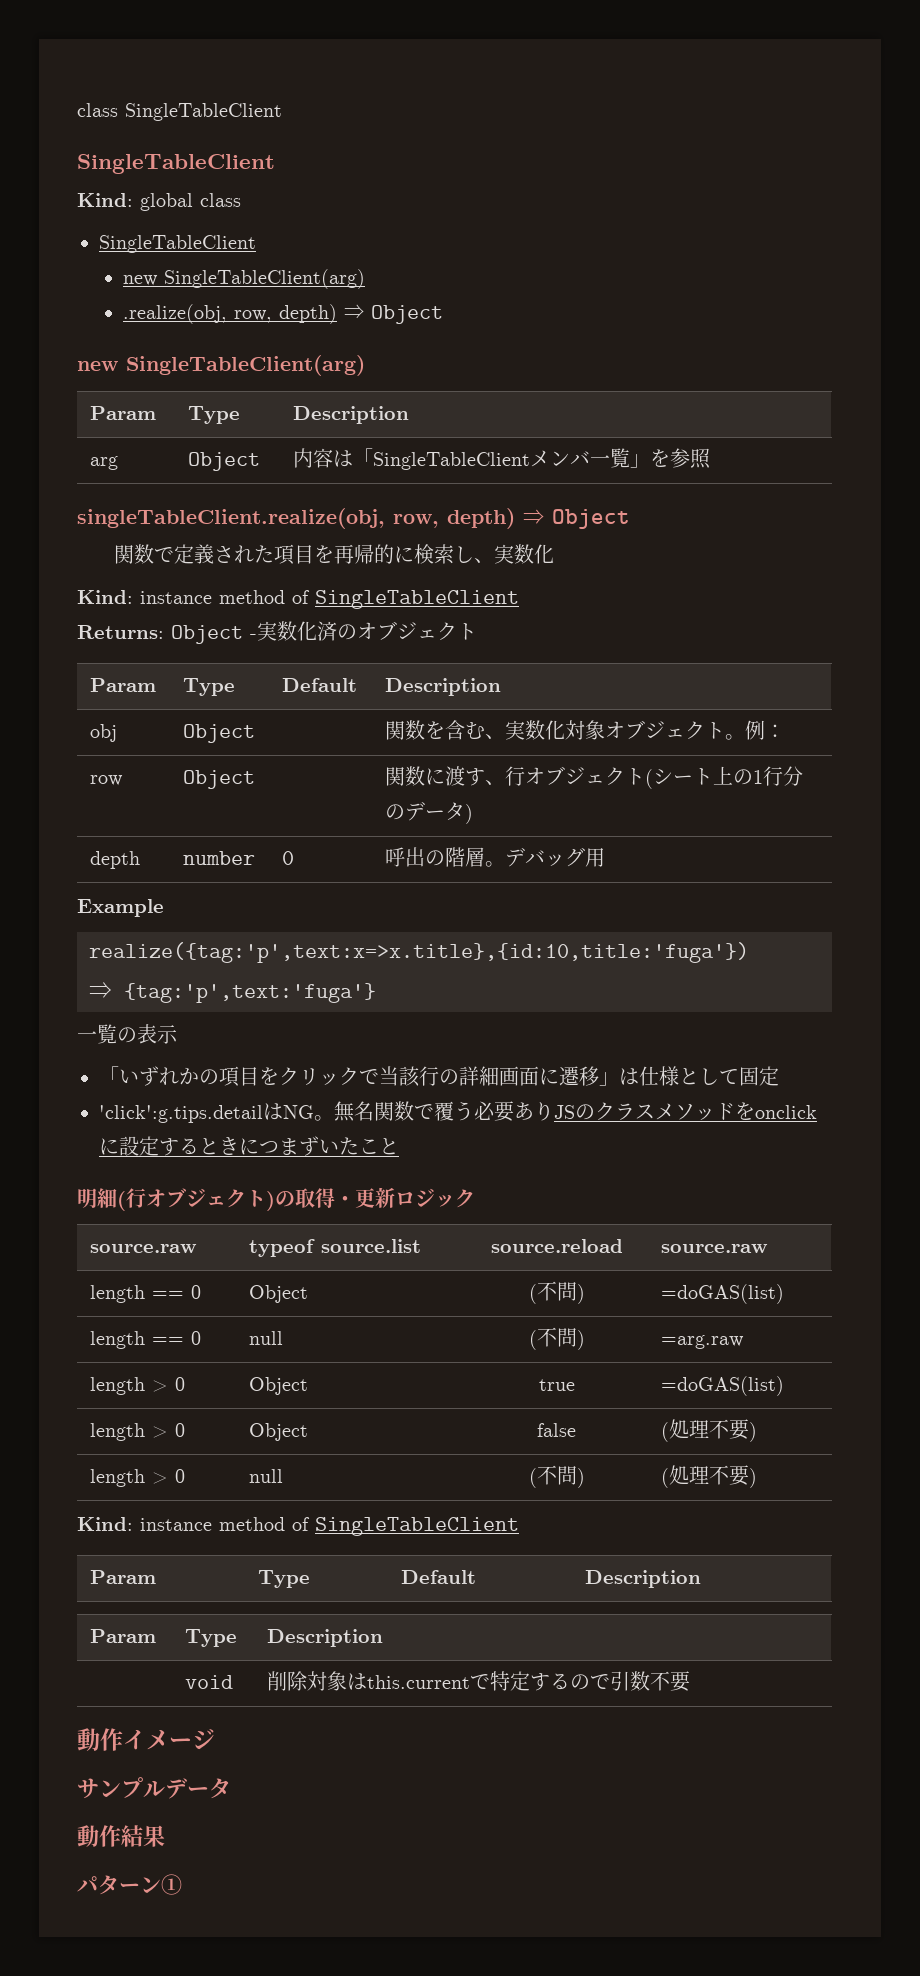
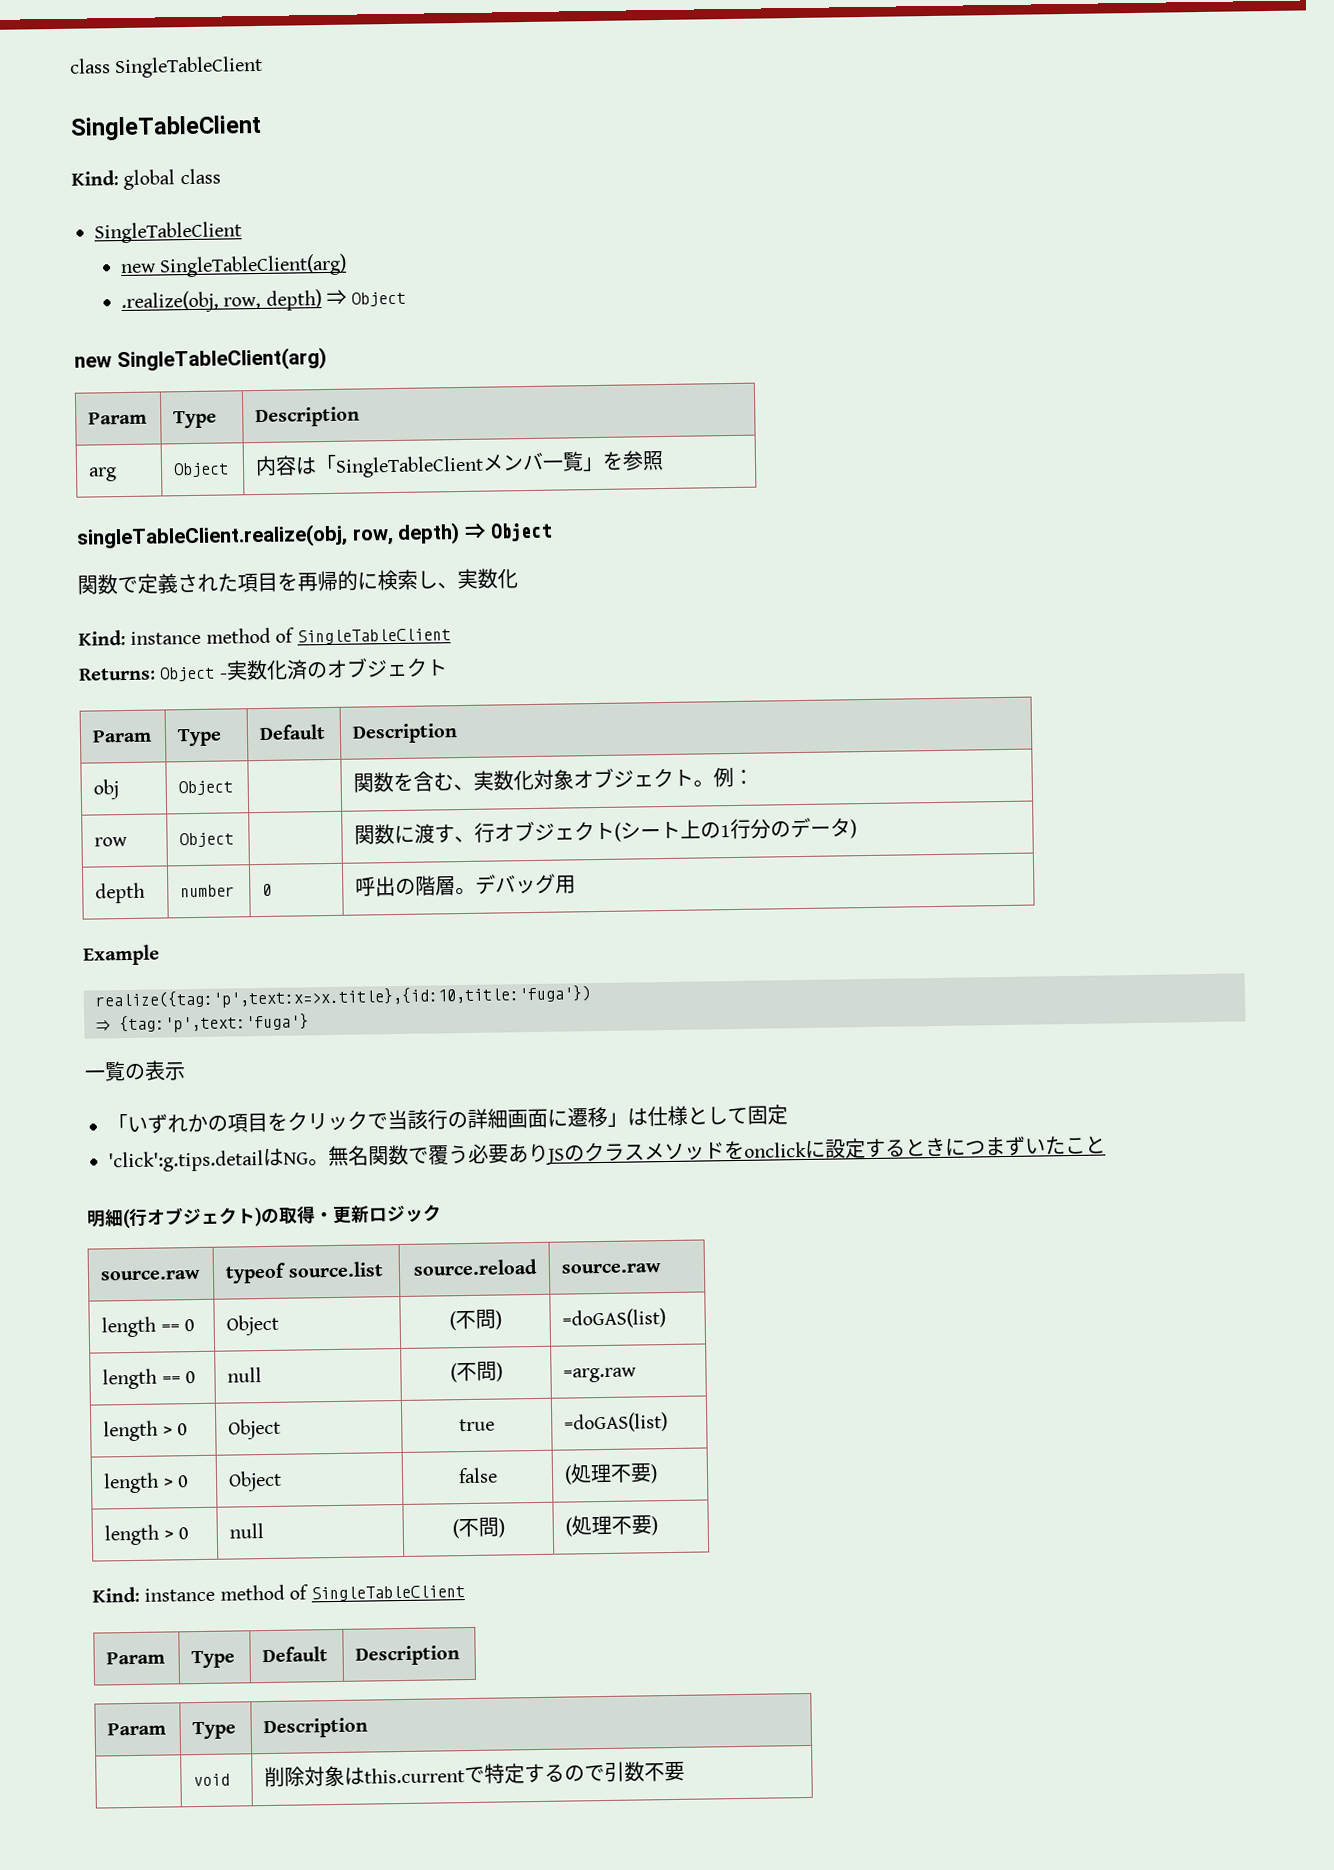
- 動作イメージ
- サンプルデータ
- 動作結果
- パターン①

